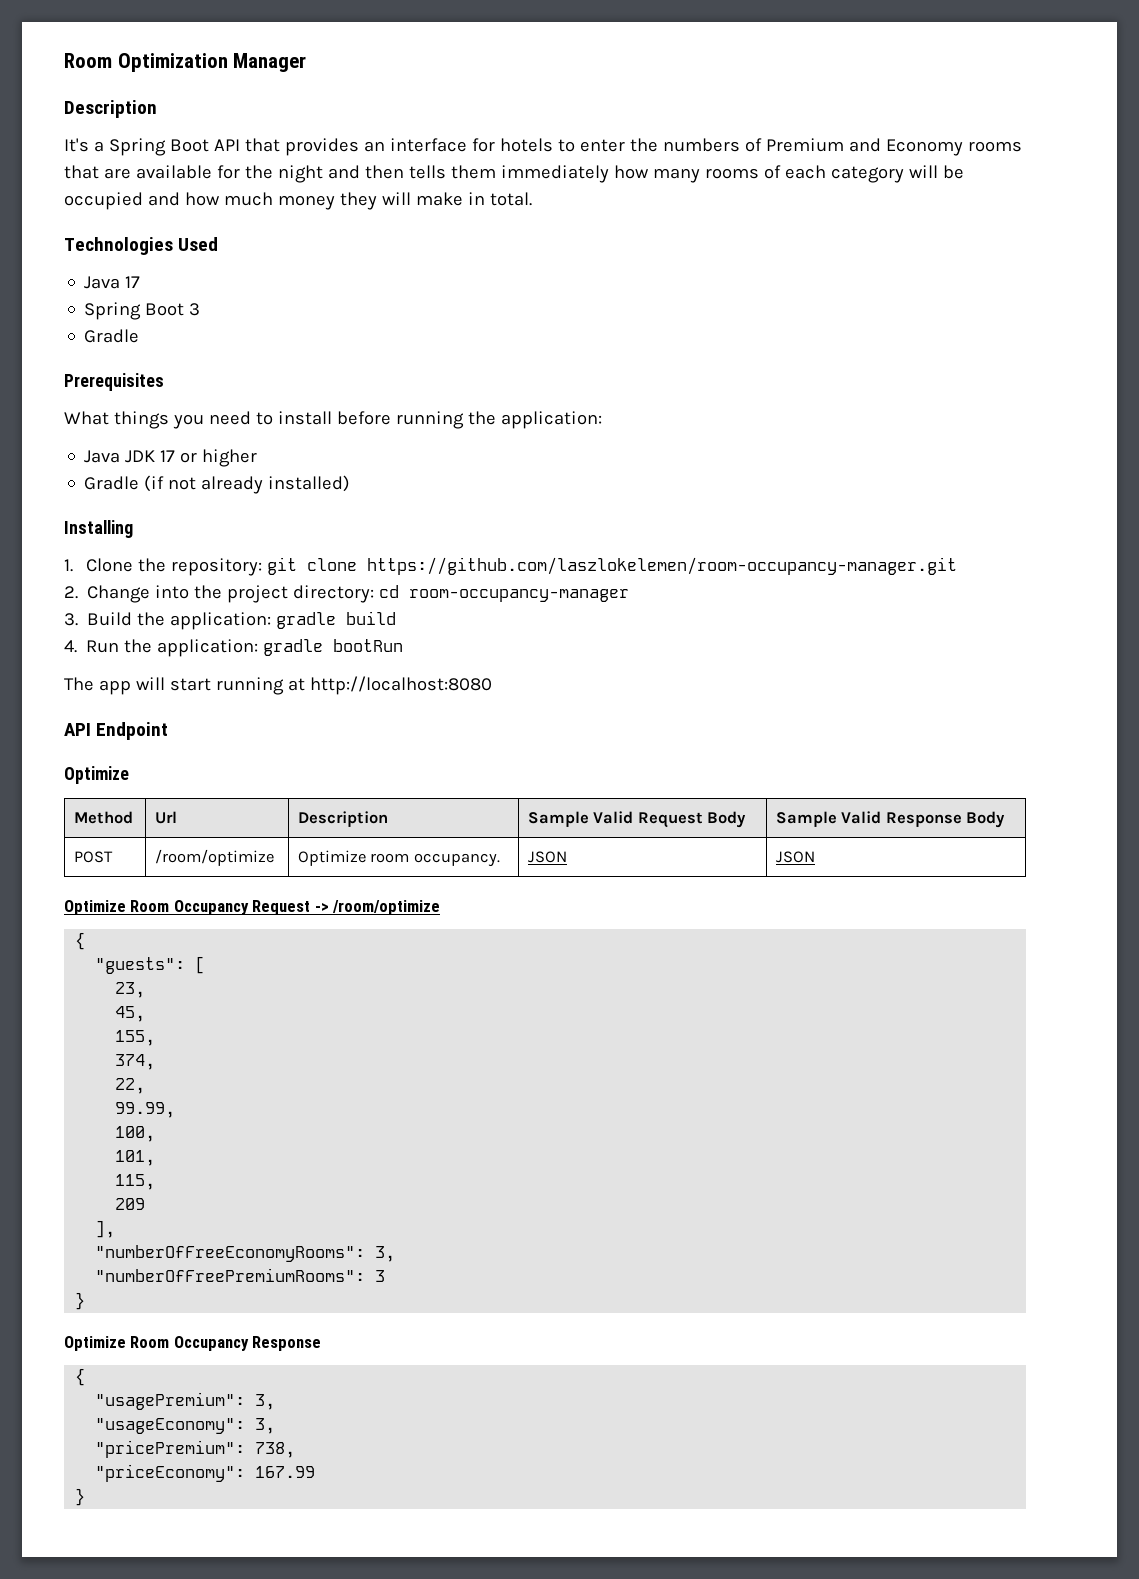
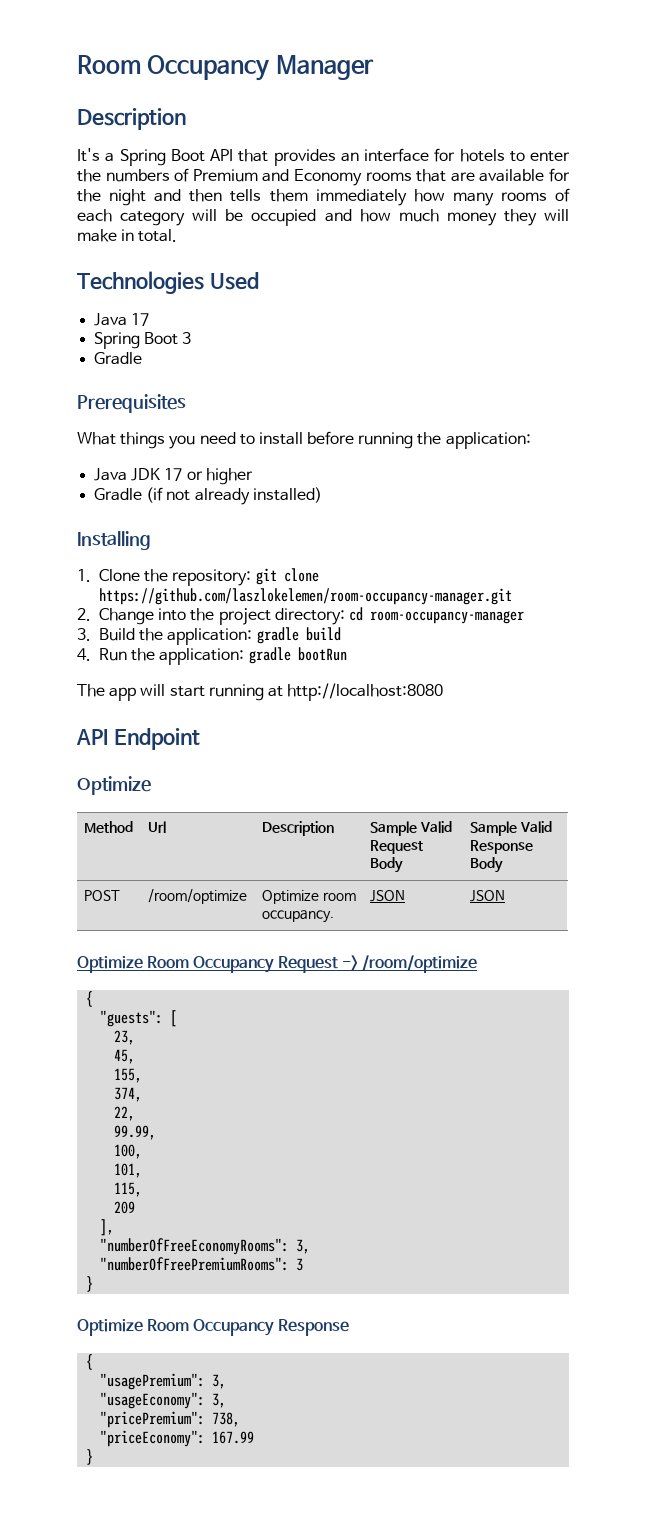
- Room Optimization Manager
+ Room Occupancy Manager

